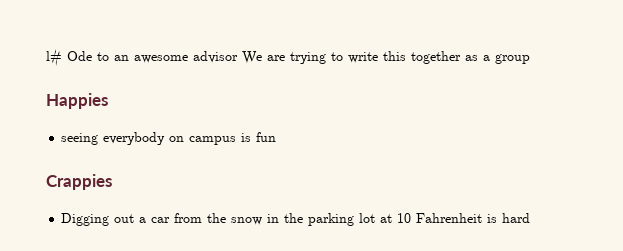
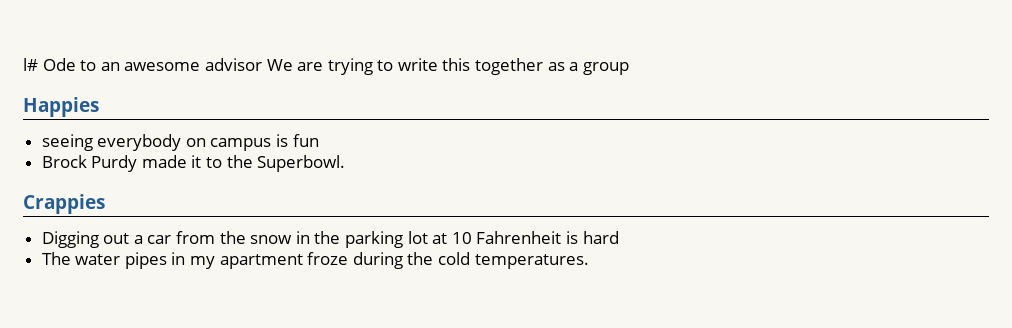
+ Brock Purdy made it to the Superbowl.
+ The water pipes in my apartment froze during the cold temperatures.

